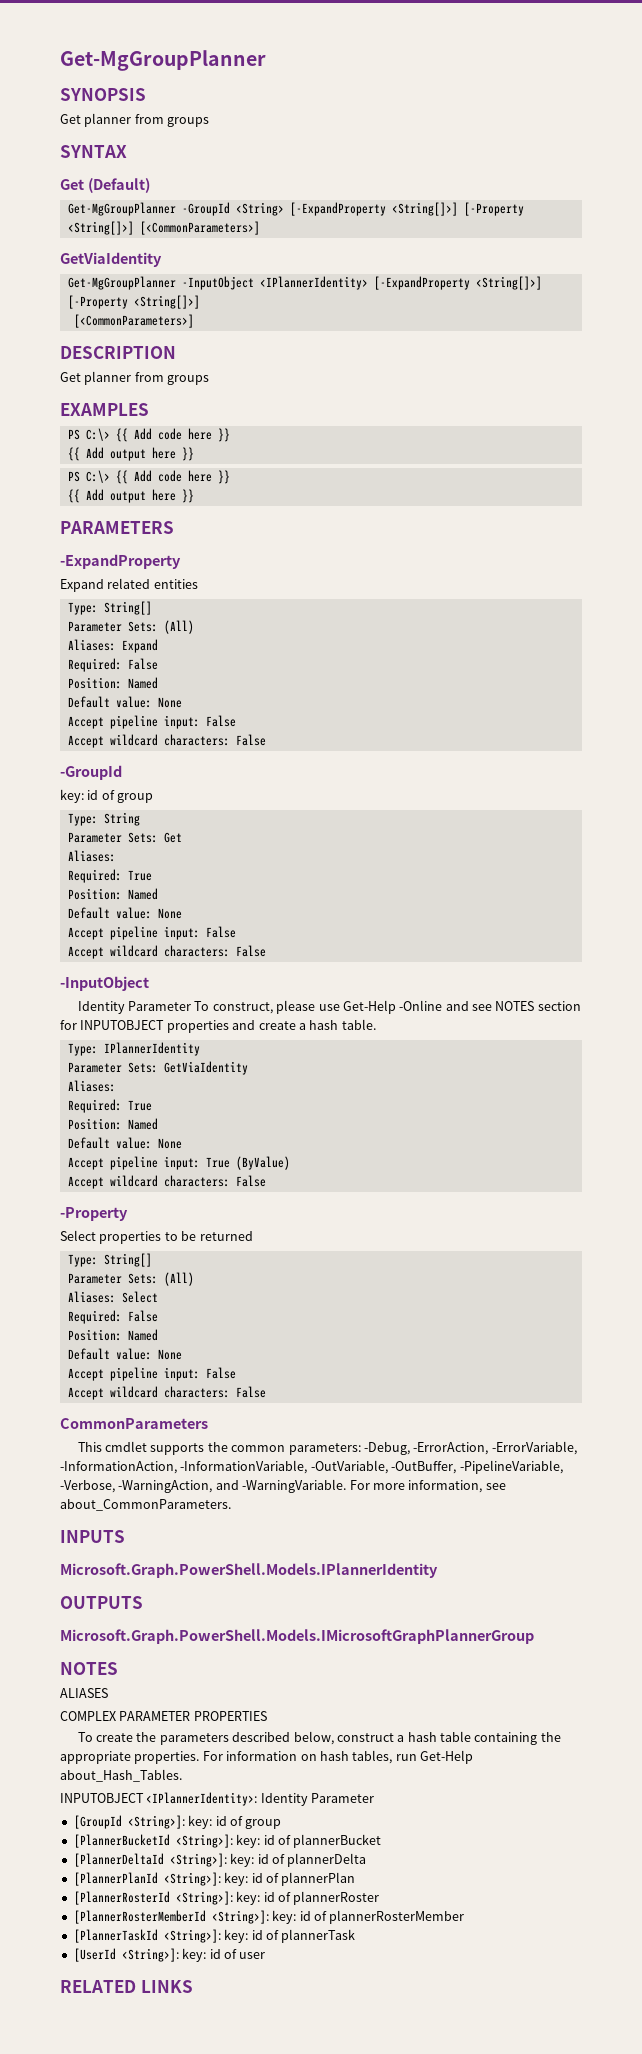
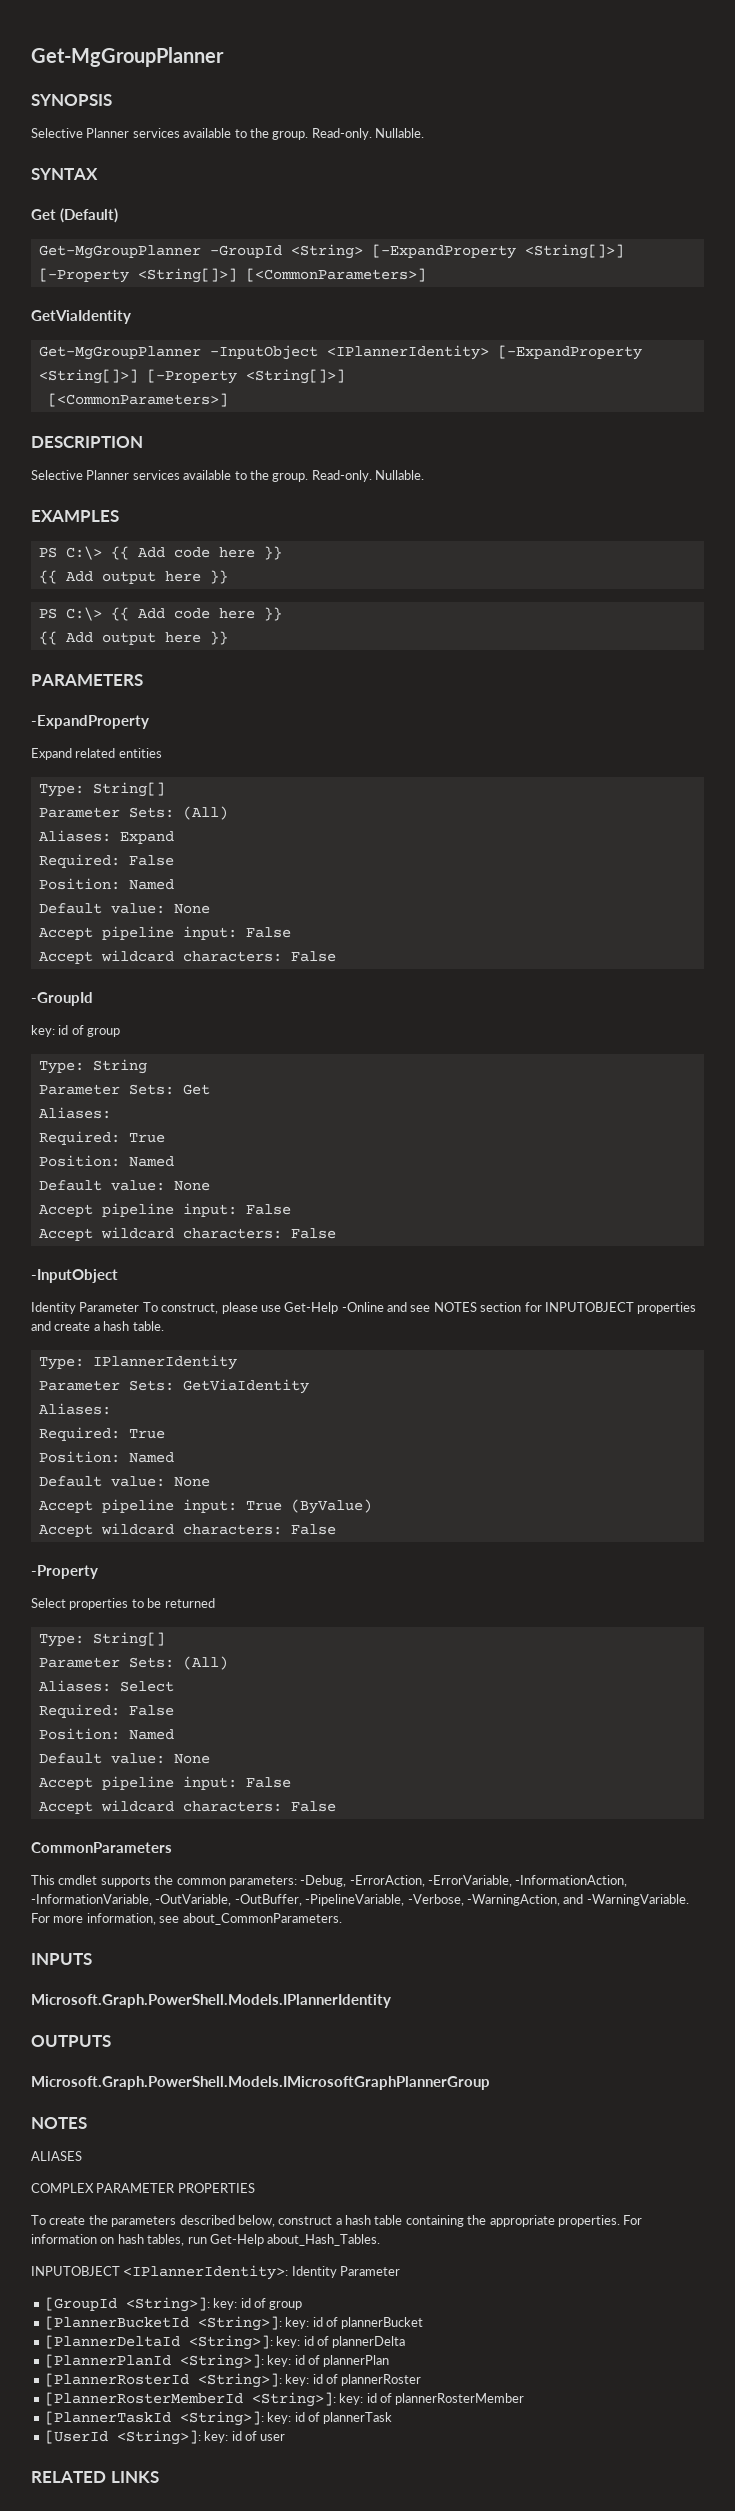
  SYNOPSIS
- Get planner from groups
+ Selective Planner services available to the group. Read-only. Nullable.
  DESCRIPTION
- Get planner from groups
+ Selective Planner services available to the group. Read-only. Nullable.

